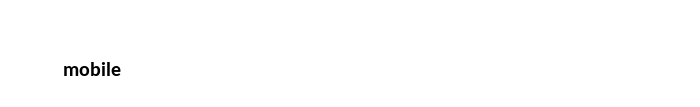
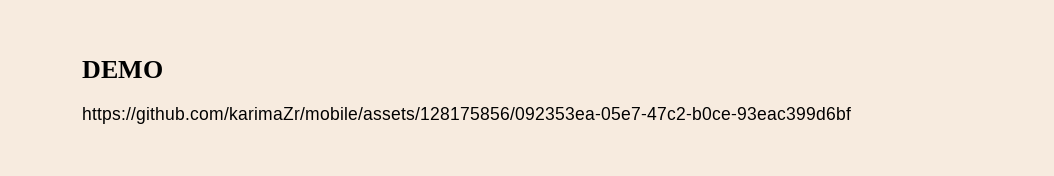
- mobile
+ DEMO
+ https://github.com/karimaZr/mobile/assets/128175856/092353ea-05e7-47c2-b0ce-93eac399d6bf

